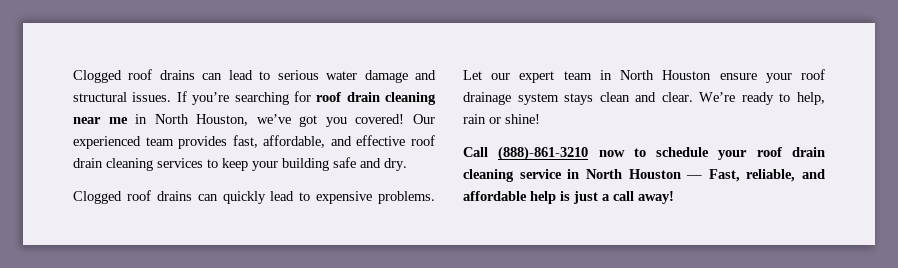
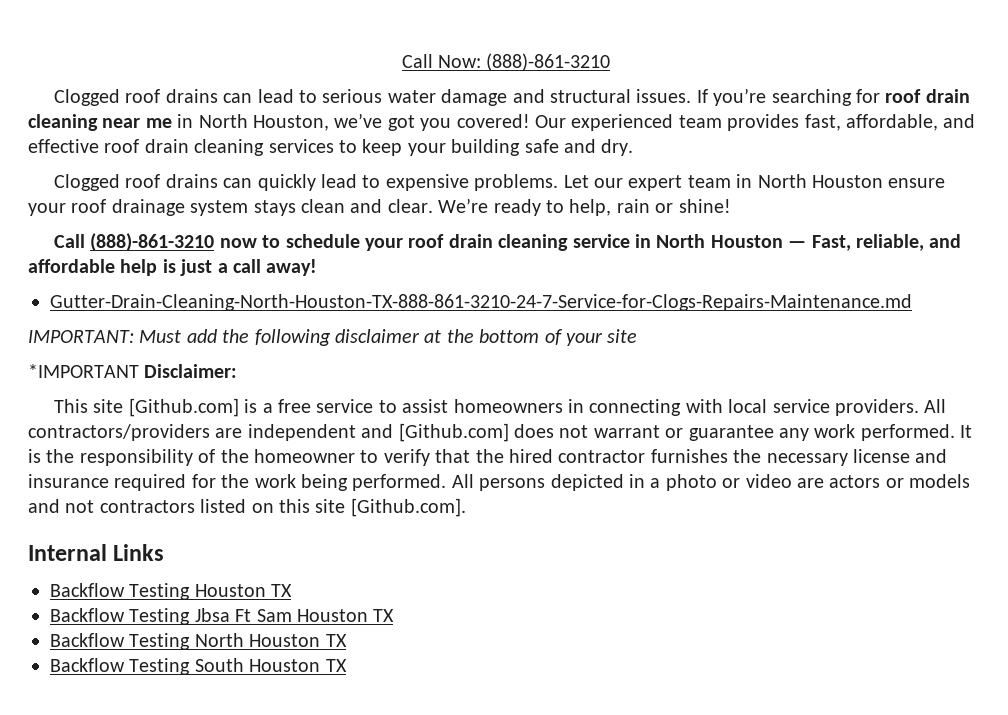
+ Call Now: (888)-861-3210
+ Gutter-Drain-Cleaning-North-Houston-TX-888-861-3210-24-7-Service-for-Clogs-Repairs-Maintenance.md
+ IMPORTANT: Must add the following disclaimer at the bottom of your site
+ *IMPORTANT Disclaimer:
+ This site [Github.com] is a free service to assist homeowners in connecting with local service providers. All contractors/providers are independent and [Github.com] does not warrant or guarantee any work performed. It is the responsibility of the homeowner to verify that the hired contractor furnishes the necessary license and insurance required for the work being performed. All persons depicted in a photo or video are actors or models and not contractors listed on this site [Github.com].
+ Internal Links
+ Backflow Testing Houston TX
+ Backflow Testing Jbsa Ft Sam Houston TX
+ Backflow Testing North Houston TX
+ Backflow Testing South Houston TX

